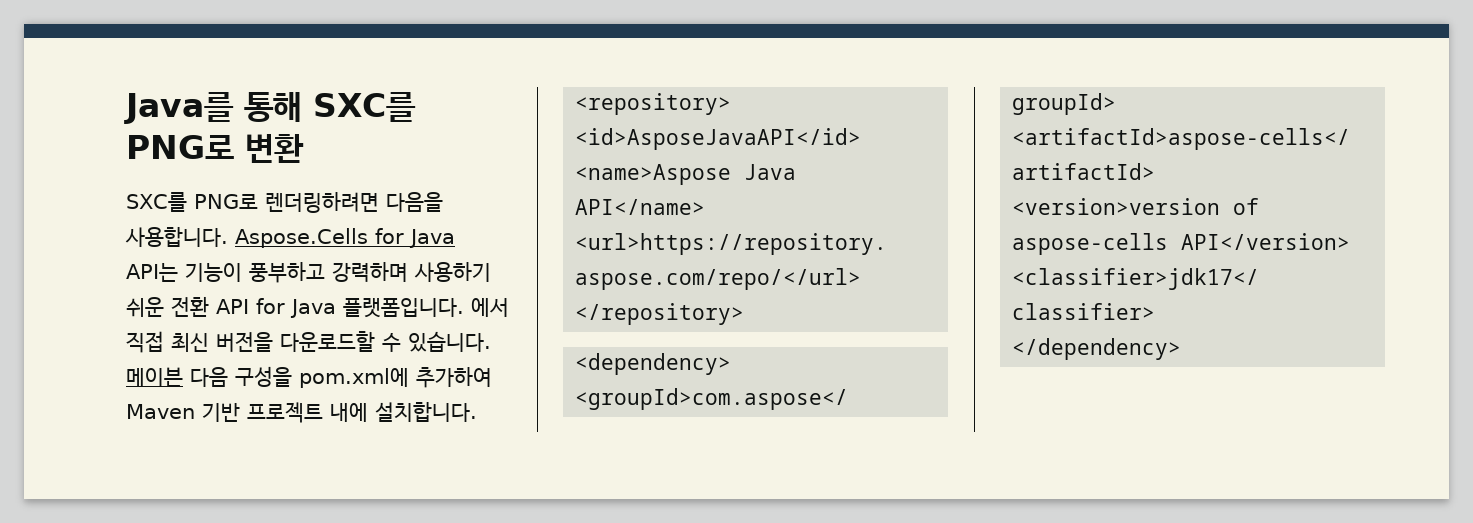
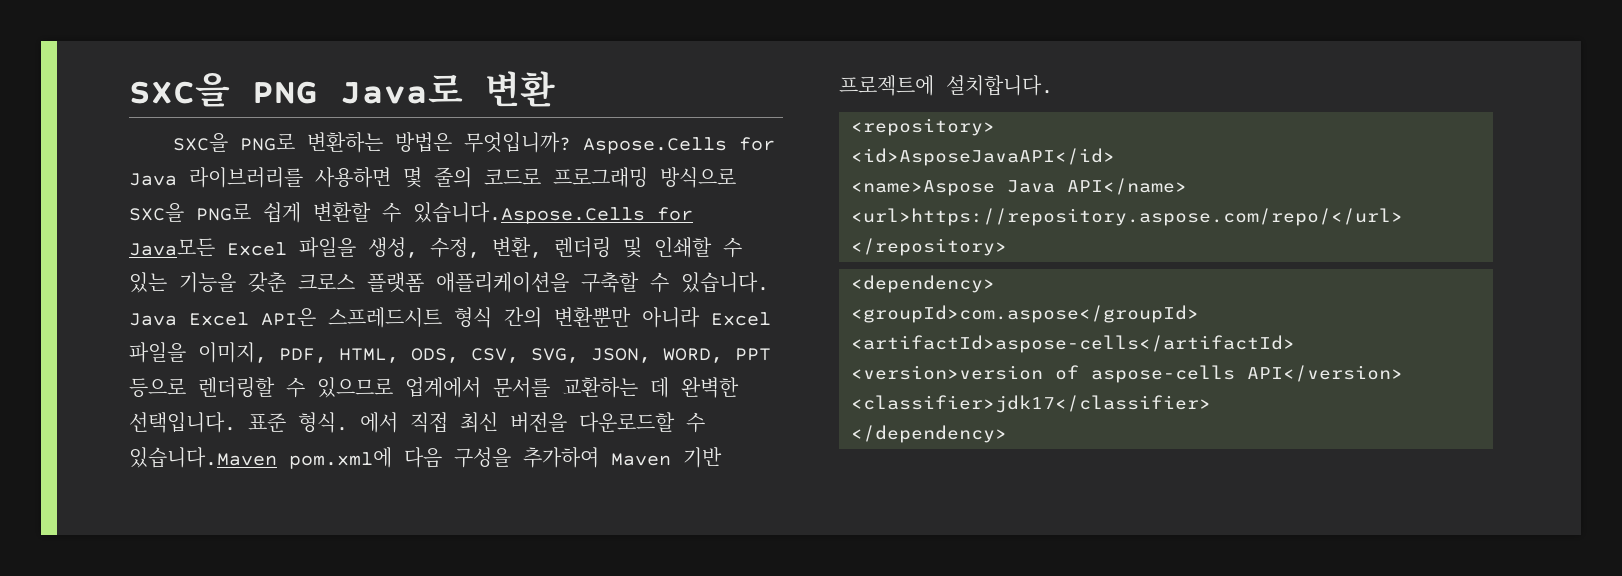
- Java를 통해 SXC를 PNG로 변환
- SXC를 PNG로 렌더링하려면 다음을 사용합니다. Aspose.Cells for Java API는 기능이 풍부하고 강력하며 사용하기 쉬운 전환 API for Java 플랫폼입니다.
+ SXC을 PNG Java로 변환
+ SXC을 PNG로 변환하는 방법은 무엇입니까? Aspose.Cells for Java 라이브러리를 사용하면 몇 줄의 코드로 프로그래밍 방식으로 SXC을 PNG로 쉽게 변환할 수 있습니다.Aspose.Cells for Java모든 Excel 파일을 생성, 수정, 변환, 렌더링 및 인쇄할 수 있는 기능을 갖춘 크로스 플랫폼 애플리케이션을 구축할 수 있습니다. Java Excel API은 스프레드시트 형식 간의 변환뿐만 아니라 Excel 파일을 이미지, PDF, HTML, ODS, CSV, SVG, JSON, WORD, PPT 등으로 렌더링할 수 있으므로 업계에서 문서를 교환하는 데 완벽한 선택입니다. 표준 형식.
- 에서 직접 최신 버전을 다운로드할 수 있습니다. 메이븐 다음 구성을 pom.xml에 추가하여 Maven 기반 프로젝트 내에 설치합니다.
+ 에서 직접 최신 버전을 다운로드할 수 있습니다.Maven pom.xml에 다음 구성을 추가하여 Maven 기반 프로젝트에 설치합니다.

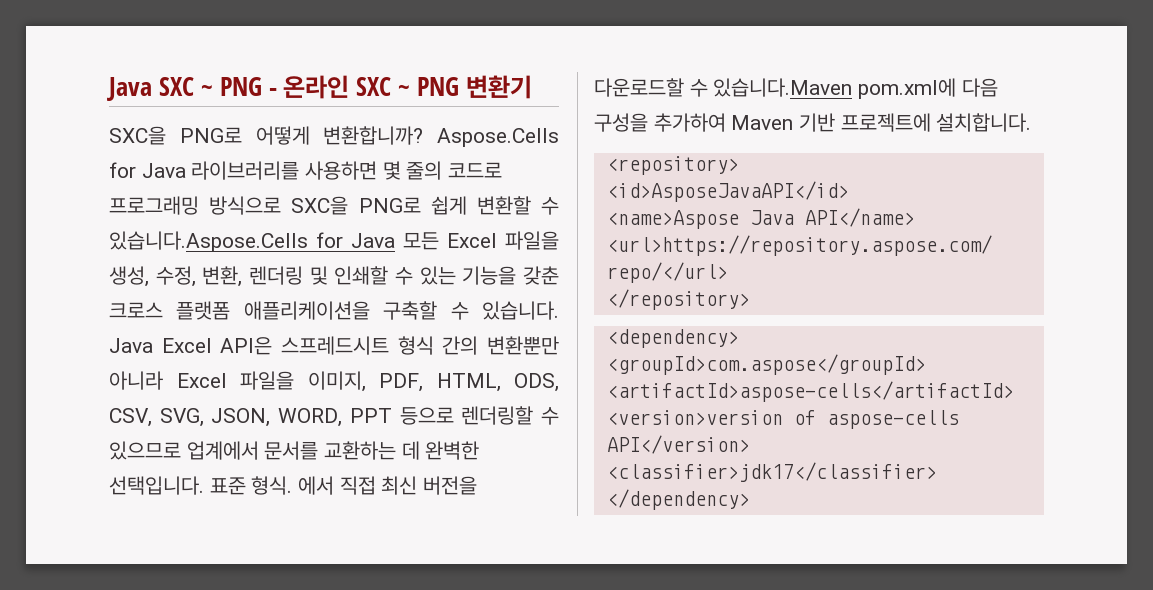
- SXC을 PNG Java로 변환
- SXC을 PNG로 변환하는 방법은 무엇입니까?
+ Java SXC ~ PNG - 온라인 SXC ~ PNG 변환기
+ SXC을 PNG로 어떻게 변환합니까?
- Aspose.Cells for Java 라이브러리를 사용하면 몇 줄의 코드로 프로그래밍 방식으로 SXC을 PNG로 쉽게 변환할 수 있습니다.Aspose.Cells for Java모든 Excel 파일을 생성, 수정, 변환, 렌더링 및 인쇄할 수 있는 기능을 갖춘 크로스 플랫폼 애플리케이션을 구축할 수 있습니다.
+ Aspose.Cells for Java 라이브러리를 사용하면 몇 줄의 코드로 프로그래밍 방식으로 SXC을 PNG로 쉽게 변환할 수 있습니다.Aspose.Cells for Java 모든 Excel 파일을 생성, 수정, 변환, 렌더링 및 인쇄할 수 있는 기능을 갖춘 크로스 플랫폼 애플리케이션을 구축할 수 있습니다.

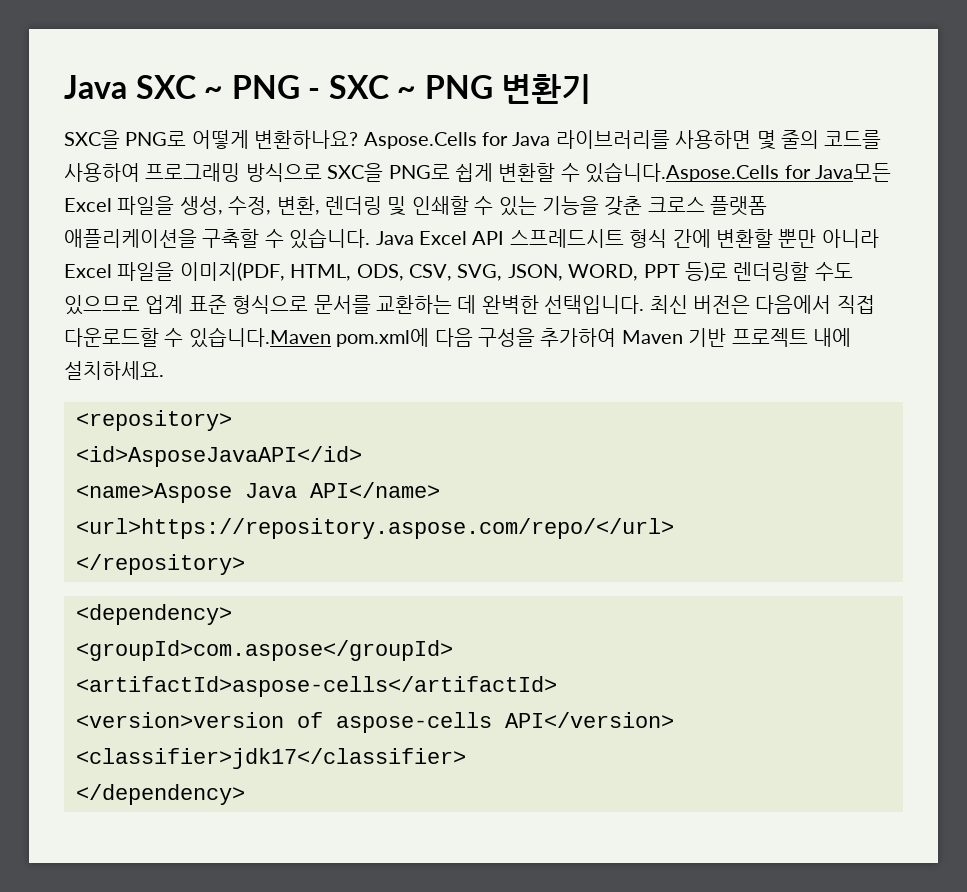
- Java SXC ~ PNG - 온라인 SXC ~ PNG 변환기
+ Java SXC ~ PNG - SXC ~ PNG 변환기
- SXC을 PNG로 어떻게 변환합니까?
+ SXC을 PNG로 어떻게 변환하나요?
- Aspose.Cells for Java 라이브러리를 사용하면 몇 줄의 코드로 프로그래밍 방식으로 SXC을 PNG로 쉽게 변환할 수 있습니다.Aspose.Cells for Java 모든 Excel 파일을 생성, 수정, 변환, 렌더링 및 인쇄할 수 있는 기능을 갖춘 크로스 플랫폼 애플리케이션을 구축할 수 있습니다.
+ Aspose.Cells for Java 라이브러리를 사용하면 몇 줄의 코드를 사용하여 프로그래밍 방식으로 SXC을 PNG로 쉽게 변환할 수 있습니다.Aspose.Cells for Java모든 Excel 파일을 생성, 수정, 변환, 렌더링 및 인쇄할 수 있는 기능을 갖춘 크로스 플랫폼 애플리케이션을 구축할 수 있습니다.
- Java Excel API은 스프레드시트 형식 간의 변환뿐만 아니라 Excel 파일을 이미지, PDF, HTML, ODS, CSV, SVG, JSON, WORD, PPT 등으로 렌더링할 수 있으므로 업계에서 문서를 교환하는 데 완벽한 선택입니다.
+ Java Excel API 스프레드시트 형식 간에 변환할 뿐만 아니라 Excel 파일을 이미지(PDF, HTML, ODS, CSV, SVG, JSON, WORD, PPT 등)로 렌더링할 수도 있으므로 업계 표준 형식으로 문서를 교환하는 데 완벽한 선택입니다.
- 표준 형식. 에서 직접 최신 버전을 다운로드할 수 있습니다.Maven pom.xml에 다음 구성을 추가하여 Maven 기반 프로젝트에 설치합니다.
+ 최신 버전은 다음에서 직접 다운로드할 수 있습니다.Maven pom.xml에 다음 구성을 추가하여 Maven 기반 프로젝트 내에 설치하세요.

